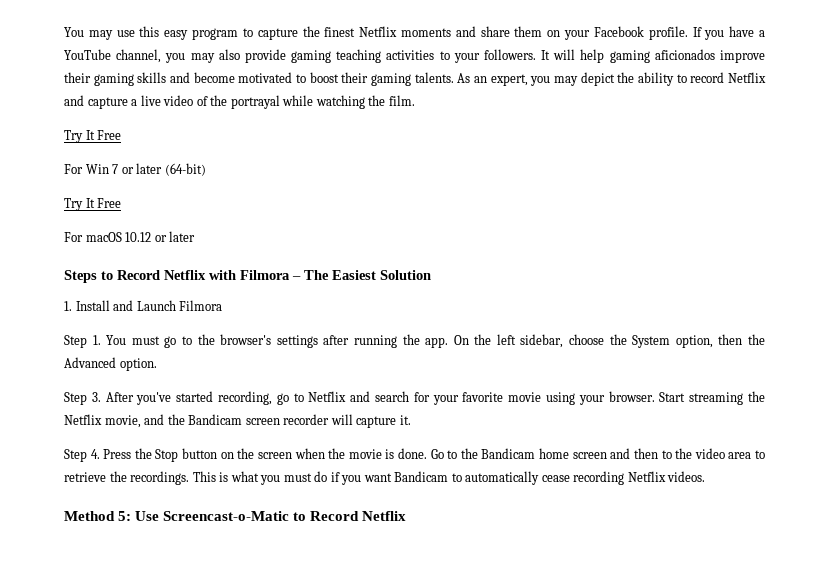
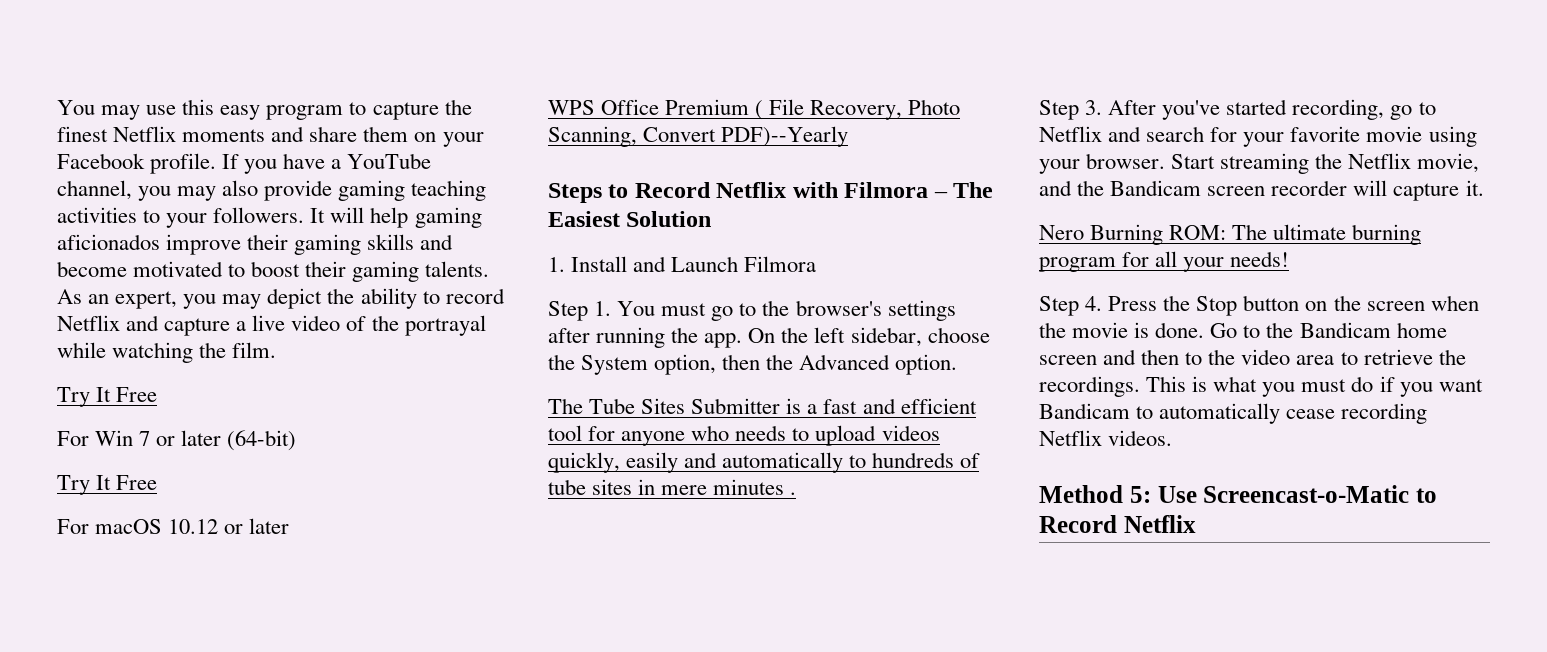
+ WPS Office Premium ( File Recovery, Photo Scanning, Convert PDF)--Yearly
+ The Tube Sites Submitter is a fast and efficient tool for anyone who needs to upload videos quickly, easily and automatically to hundreds of tube sites in mere minutes .
+ Nero Burning ROM: The ultimate burning program for all your needs!

